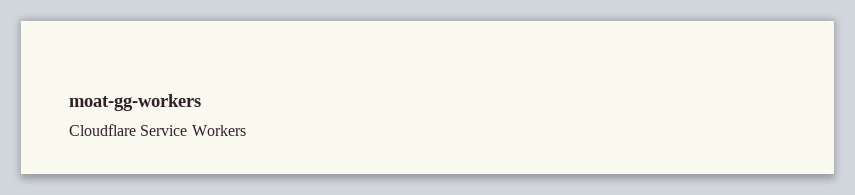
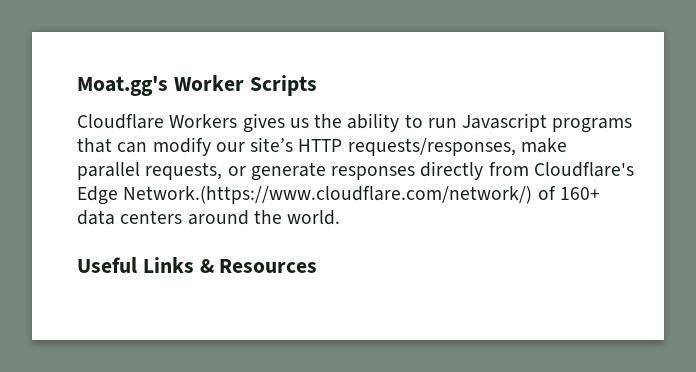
- moat-gg-workers
- Cloudflare Service Workers
+ Moat.gg's Worker Scripts
+ Cloudflare Workers gives us the ability to run Javascript programs that can modify our site’s HTTP requests/responses, make parallel requests, or generate responses directly from Cloudflare's Edge Network.(https://www.cloudflare.com/network/) of 160+ data centers around the world.
+ Useful Links & Resources

